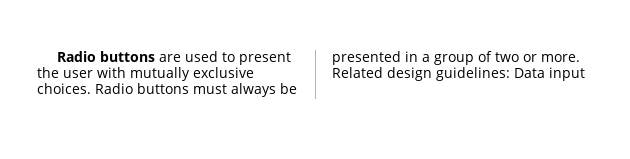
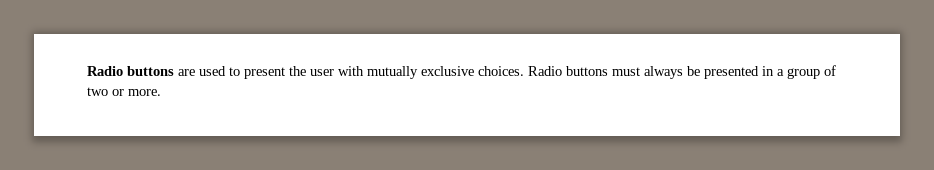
- Related design guidelines: Data input

